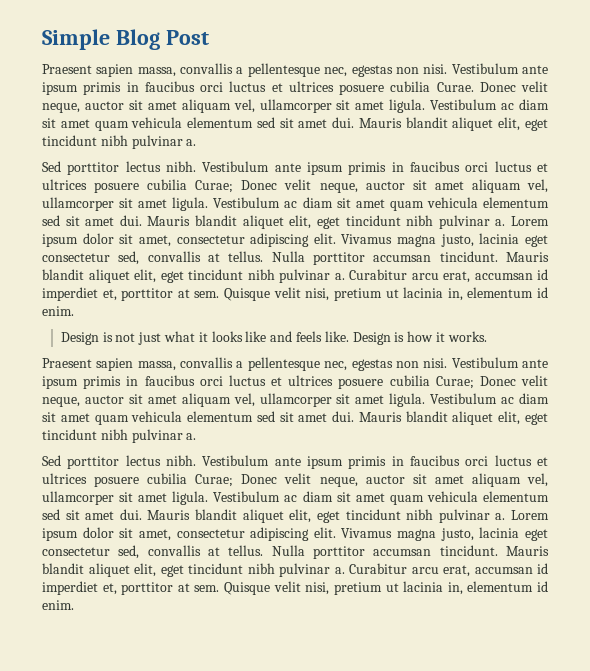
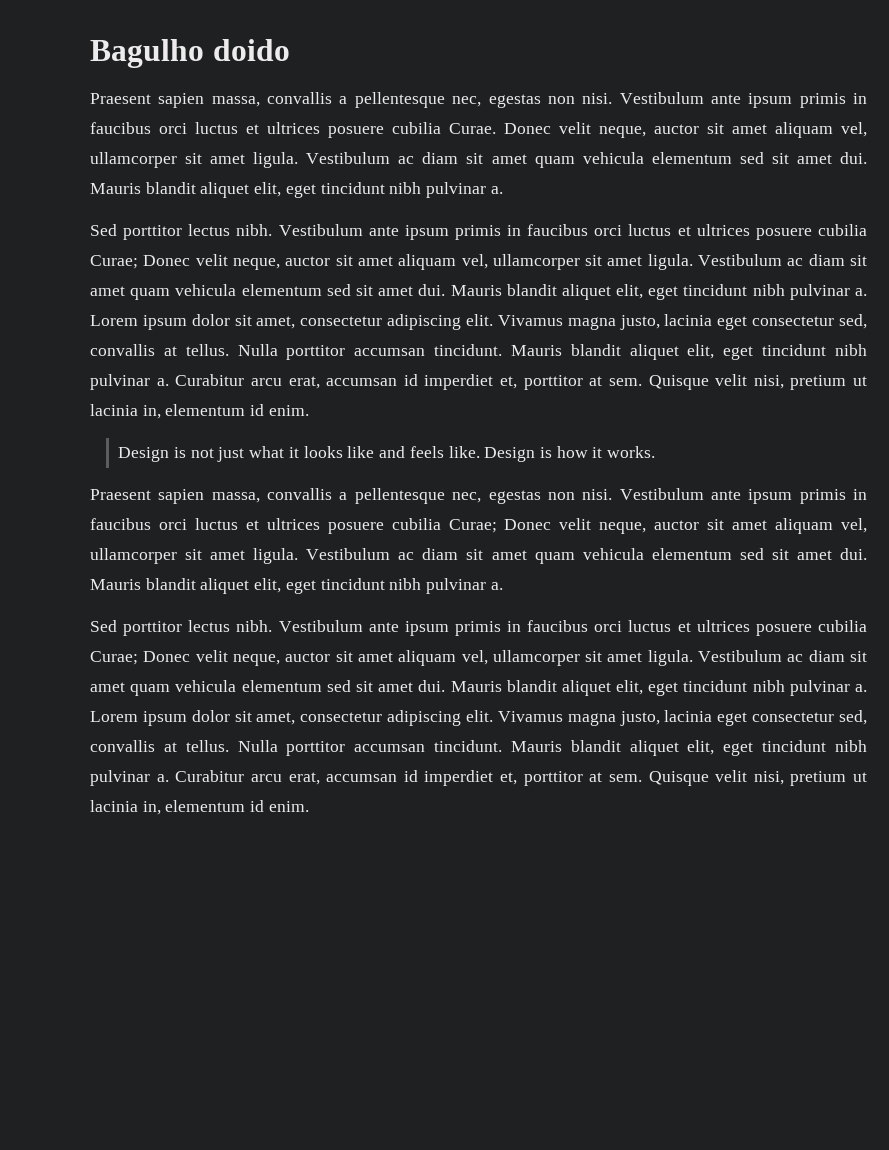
- Simple Blog Post
+ Bagulho doido

